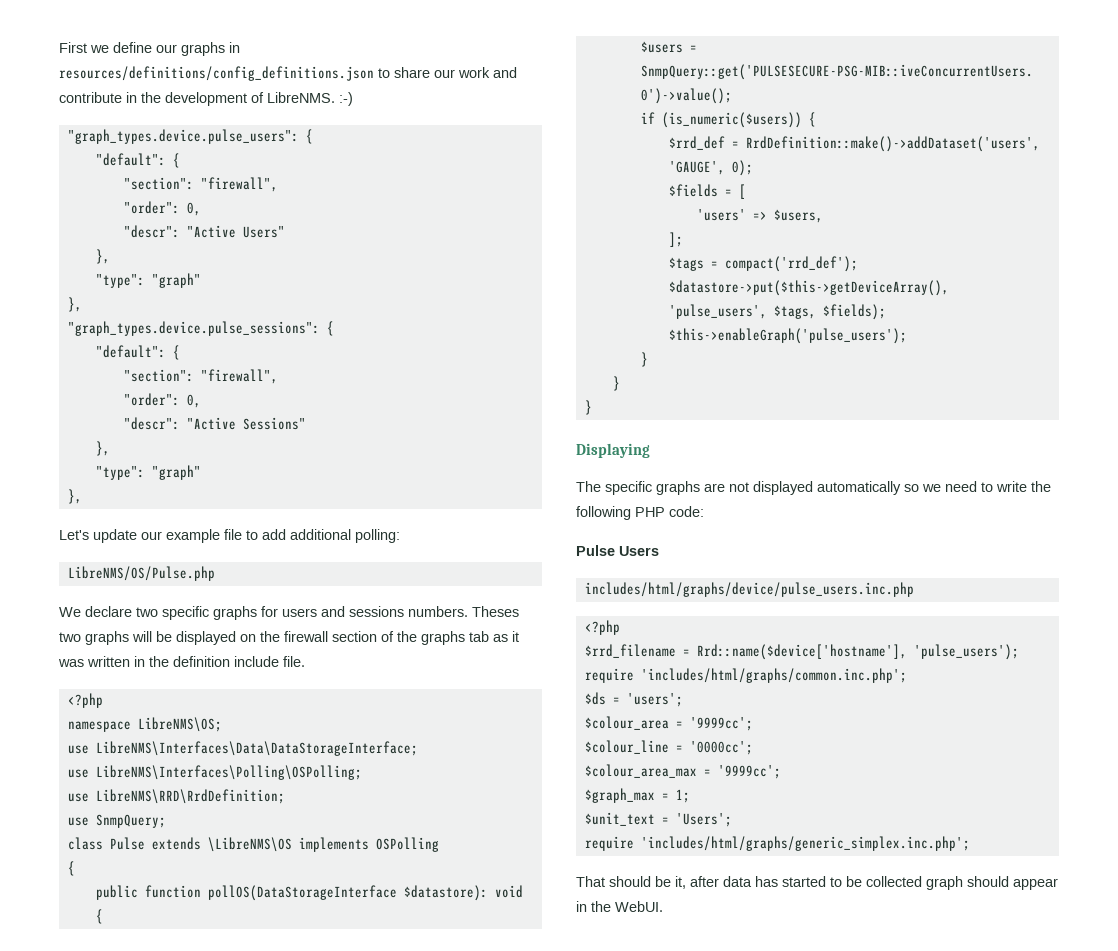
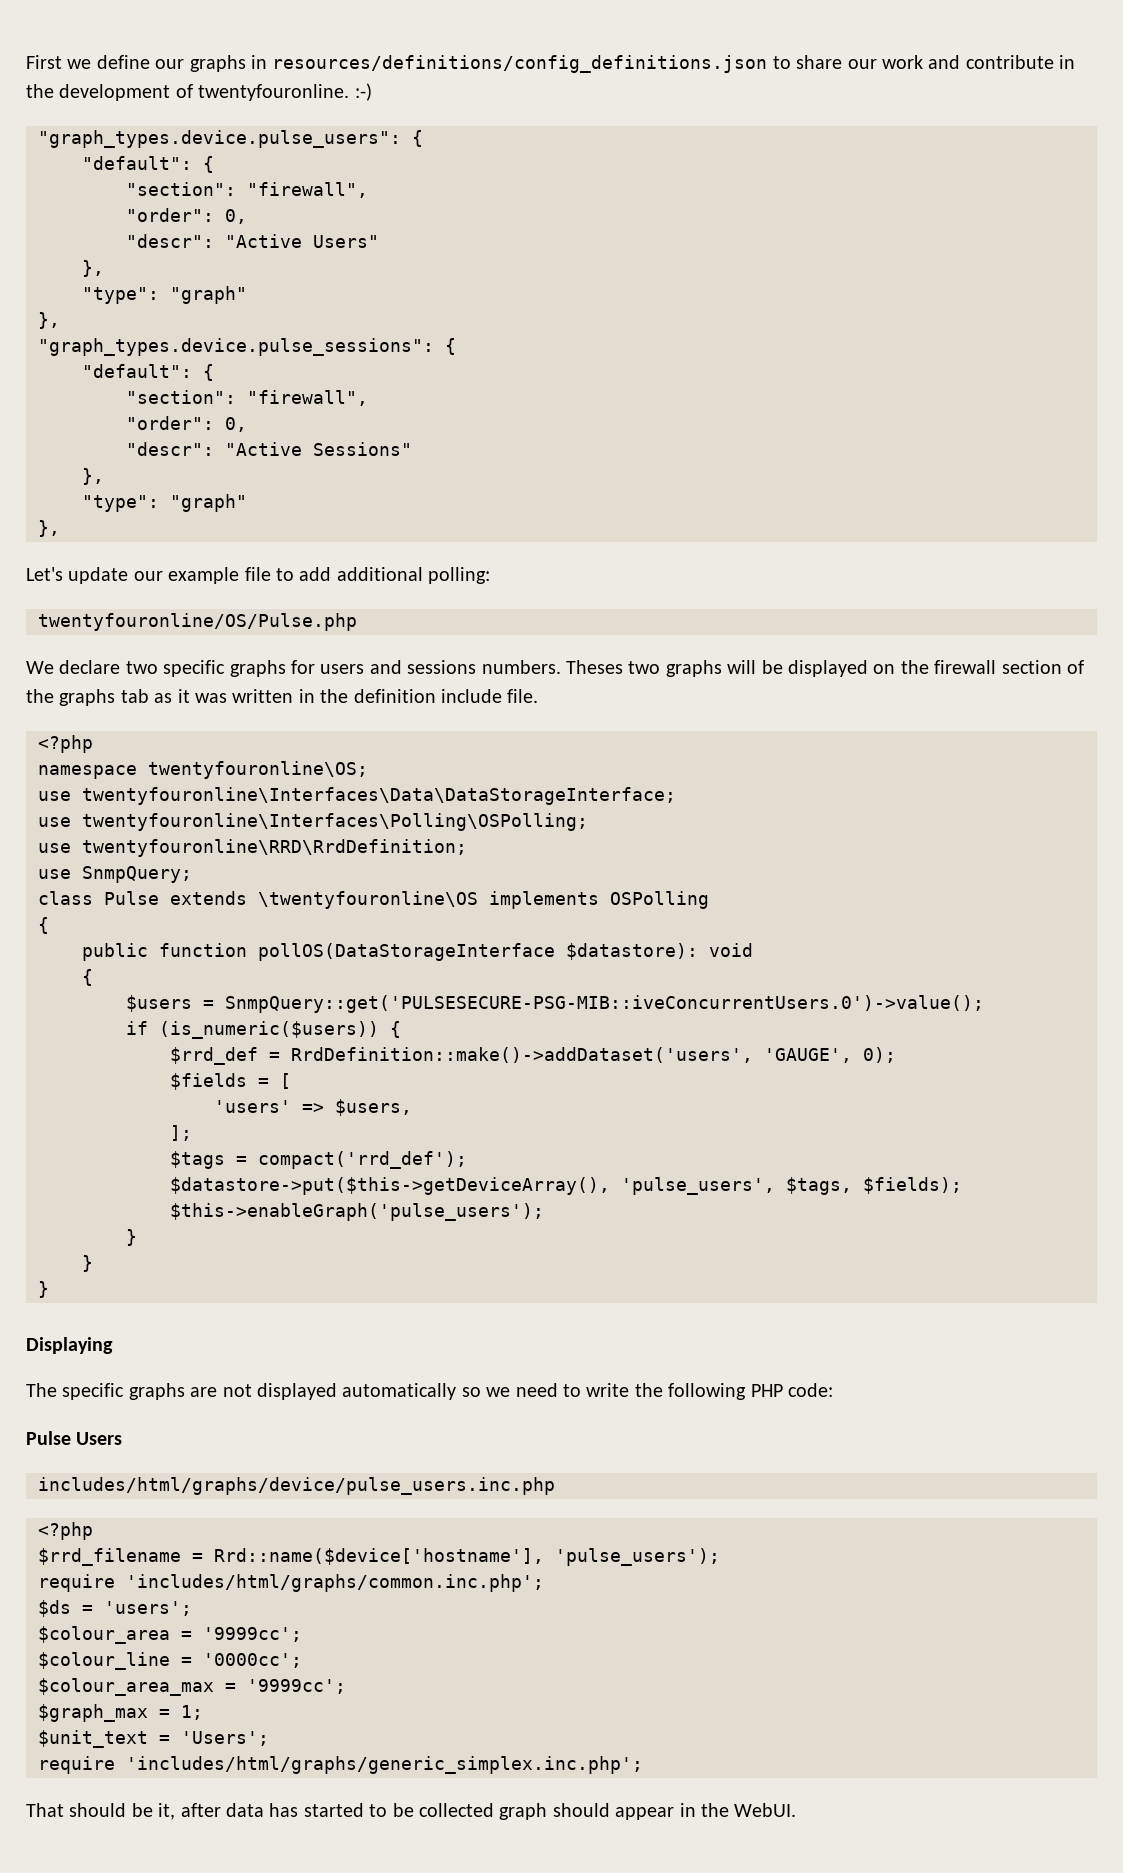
- First we define our graphs in resources/definitions/config_definitions.json to share our work and contribute in the development of LibreNMS. :-)
+ First we define our graphs in resources/definitions/config_definitions.json to share our work and contribute in the development of twentyfouronline. :-)
- LibreNMS/OS/Pulse.php
+ twentyfouronline/OS/Pulse.php
- namespace LibreNMS\OS;
- use LibreNMS\Interfaces\Data\DataStorageInterface;
- use LibreNMS\Interfaces\Polling\OSPolling;
- use LibreNMS\RRD\RrdDefinition;
+ namespace twentyfouronline\OS;
+ use twentyfouronline\Interfaces\Data\DataStorageInterface;
+ use twentyfouronline\Interfaces\Polling\OSPolling;
+ use twentyfouronline\RRD\RrdDefinition;
- class Pulse extends \LibreNMS\OS implements OSPolling
+ class Pulse extends \twentyfouronline\OS implements OSPolling

